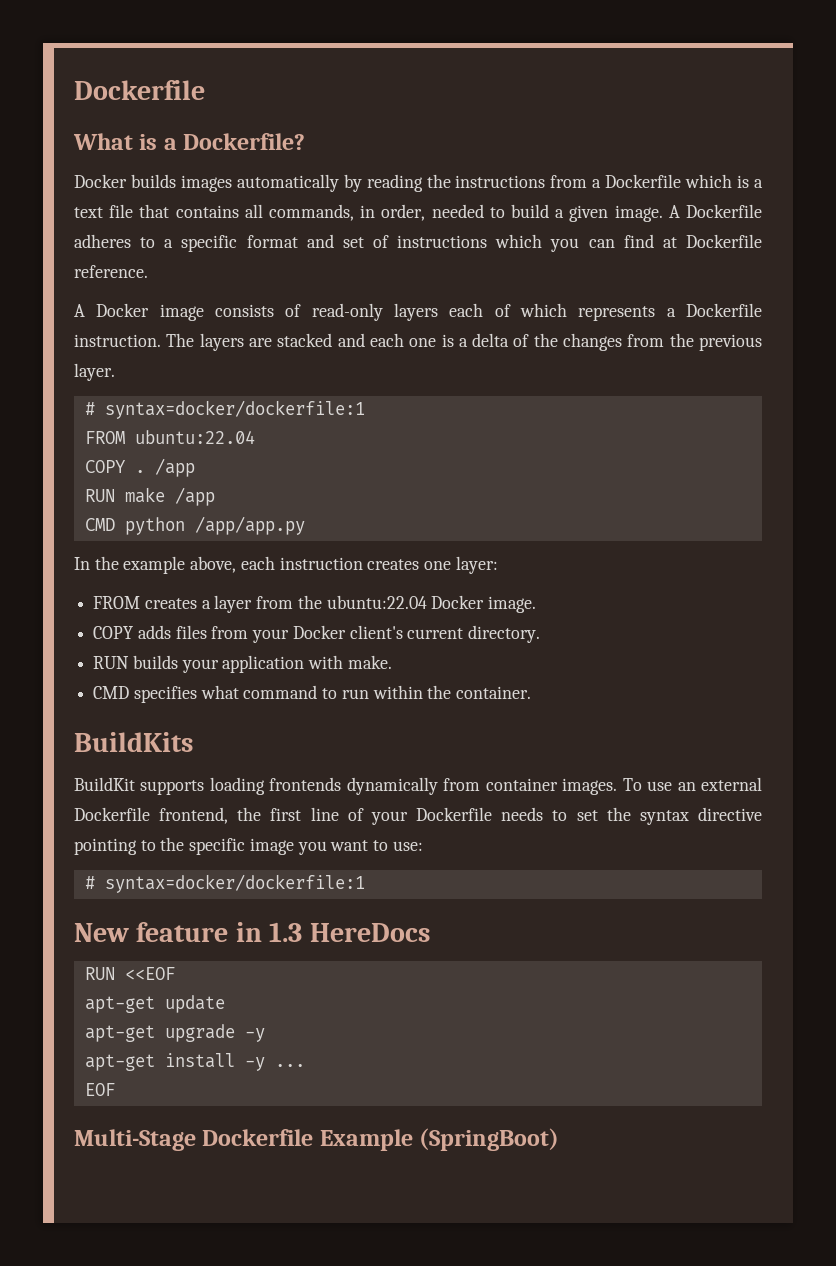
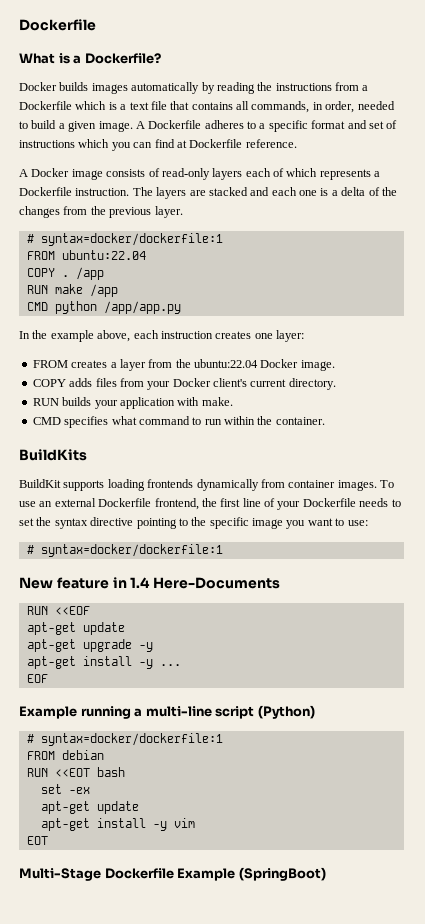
- New feature in 1.3 HereDocs
+ New feature in 1.4 Here-Documents
+ Example running a multi-line script (Python)
+ # syntax=docker/dockerfile:1
+ FROM debian
+ RUN <<EOT bash
+ set -ex
+ apt-get update
+ apt-get install -y vim
+ EOT

